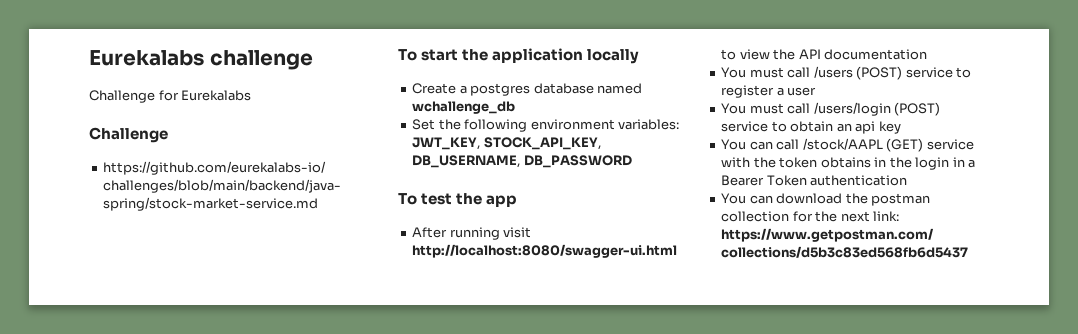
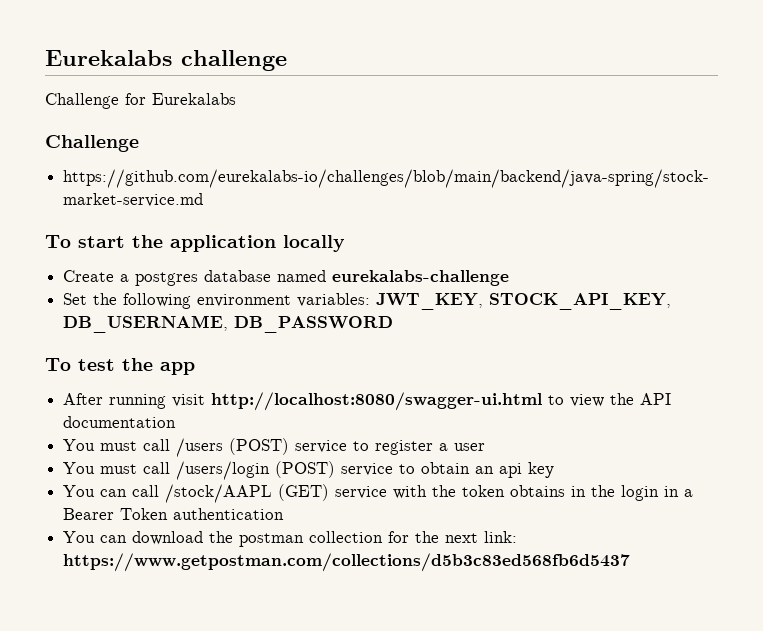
- Create a postgres database named wchallenge_db
+ Create a postgres database named eurekalabs-challenge

